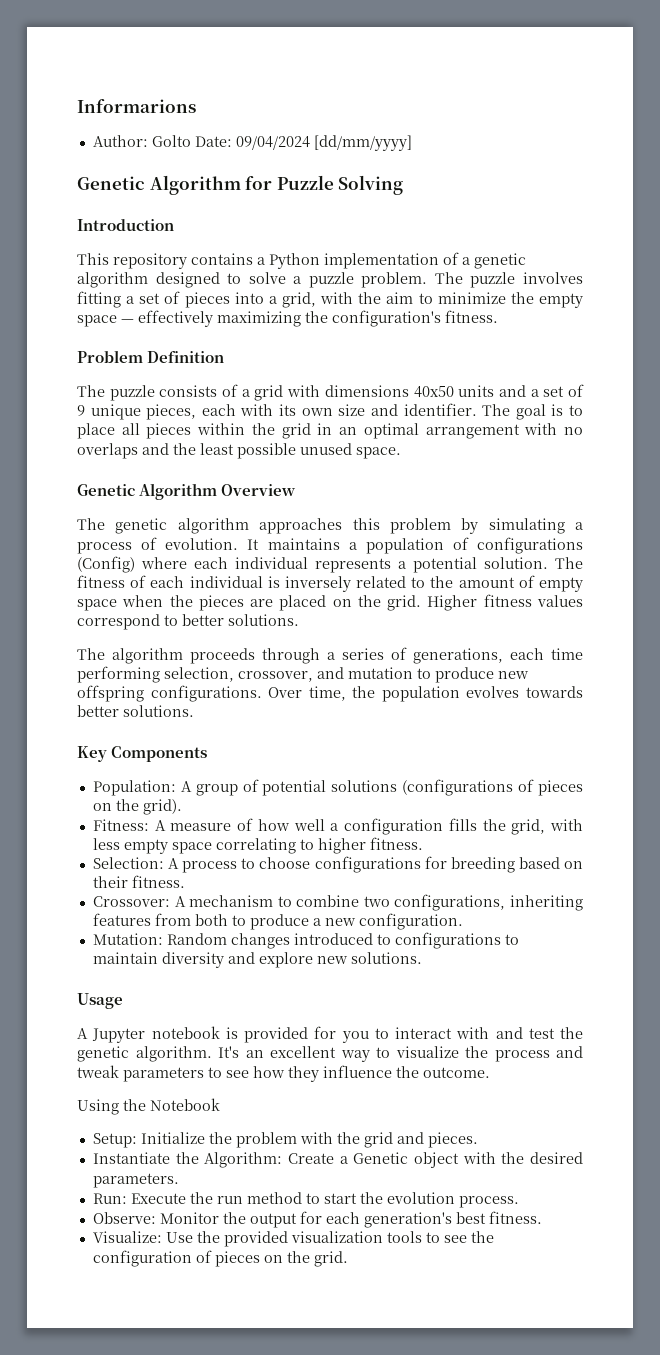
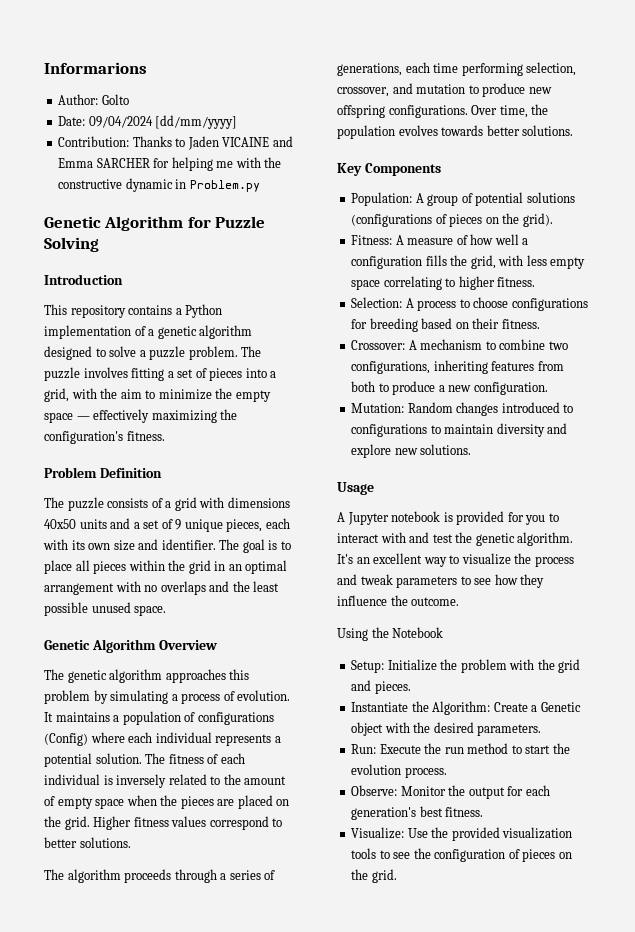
- Author: Golto Date: 09/04/2024 [dd/mm/yyyy]
+ Author: Golto
+ Date: 09/04/2024 [dd/mm/yyyy]
+ Contribution: Thanks to Jaden VICAINE and Emma SARCHER for helping me with the constructive dynamic in Problem.py

